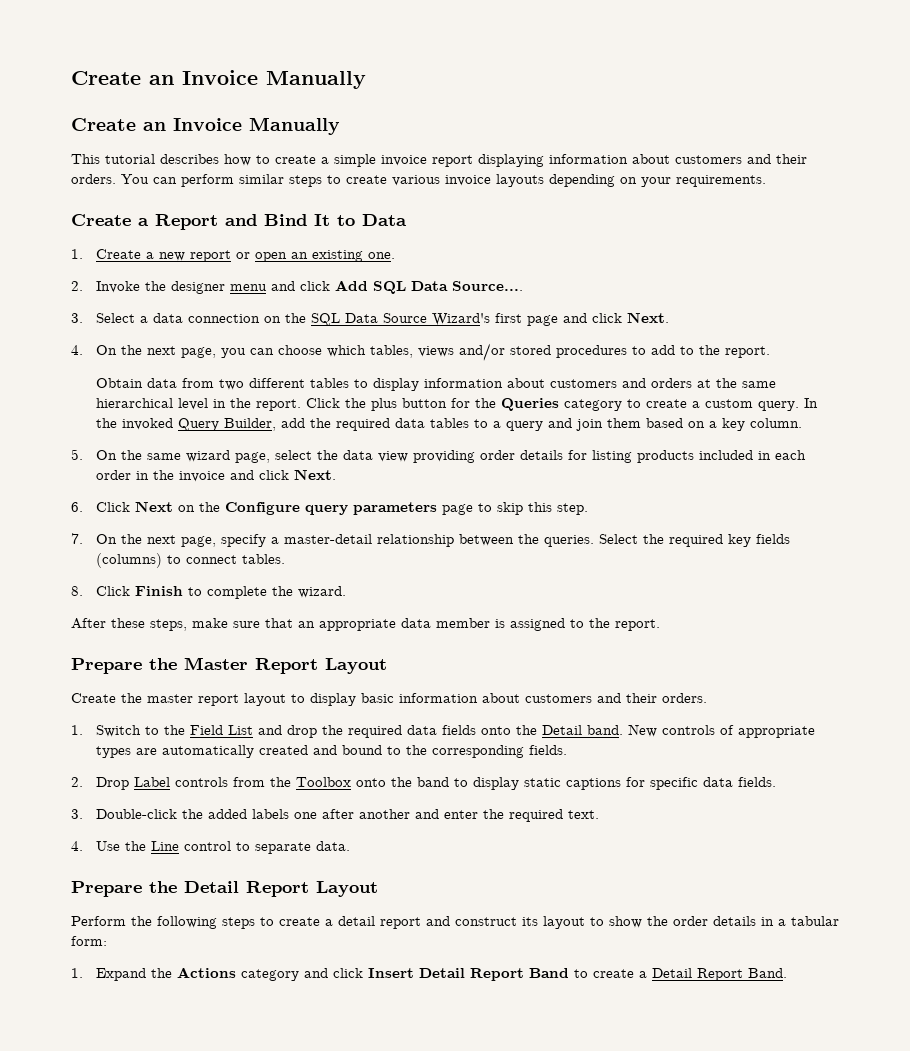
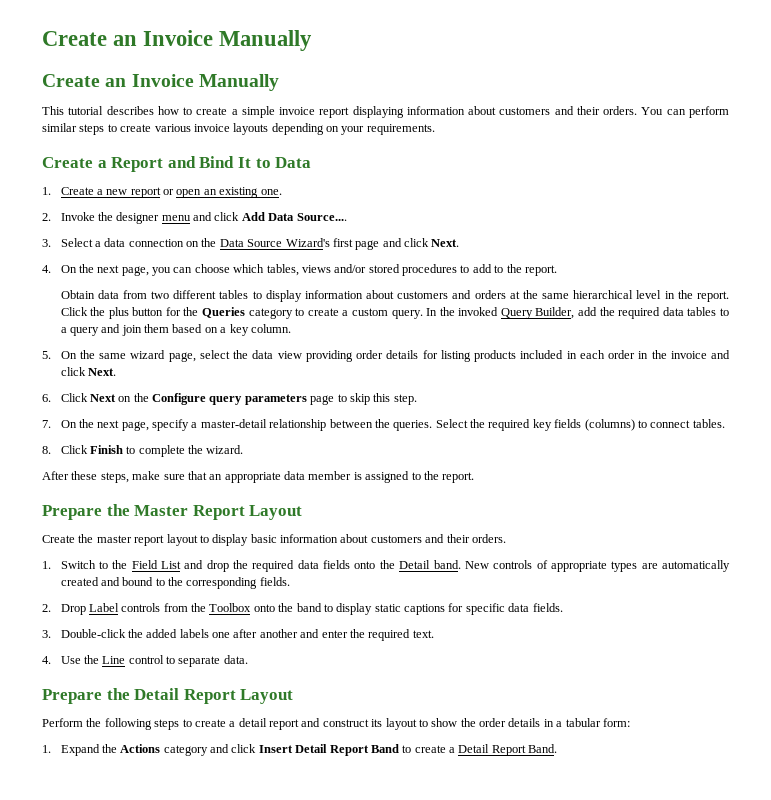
- 2. Invoke the designer menu and click Add SQL Data Source....
+ 2. Invoke the designer menu and click Add Data Source....
- 3. Select a data connection on the SQL Data Source Wizard's first page and click Next.
+ 3. Select a data connection on the Data Source Wizard's first page and click Next.

